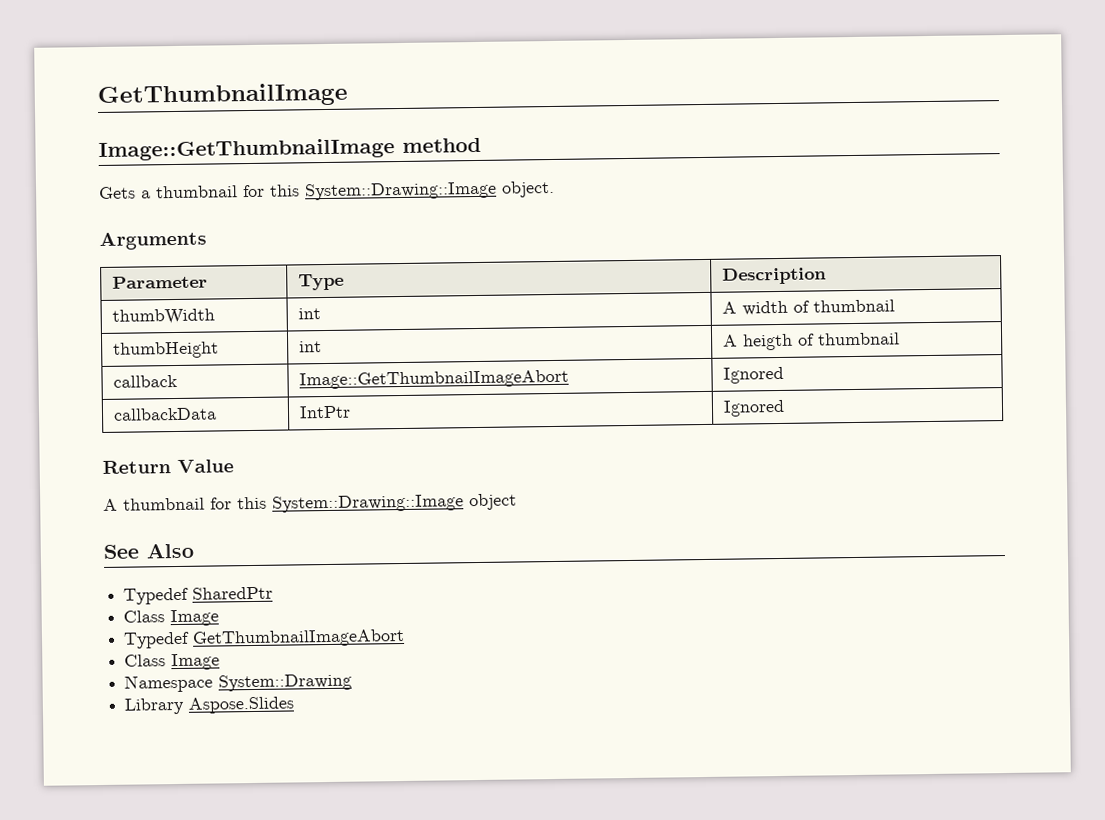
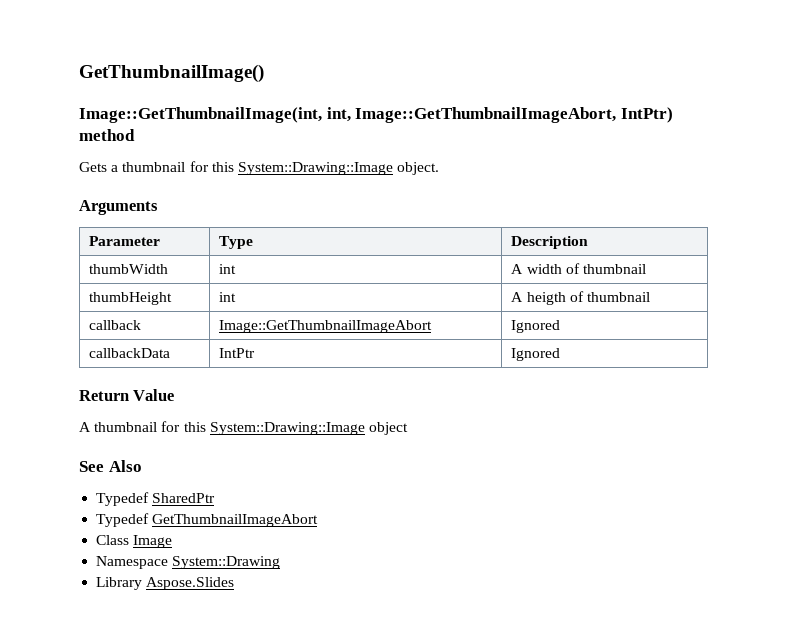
- GetThumbnailImage
- Image::GetThumbnailImage method
+ GetThumbnailImage()
+ Image::GetThumbnailImage(int, int, Image::GetThumbnailImageAbort, IntPtr) method
  Typedef SharedPtr
- Class Image

